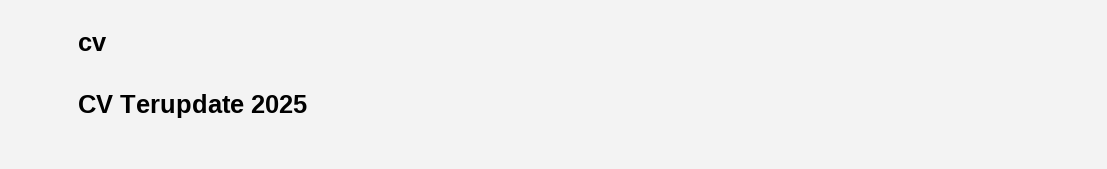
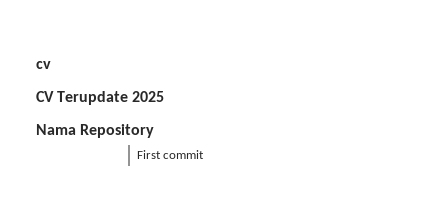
+ Nama Repository
+ First commit

